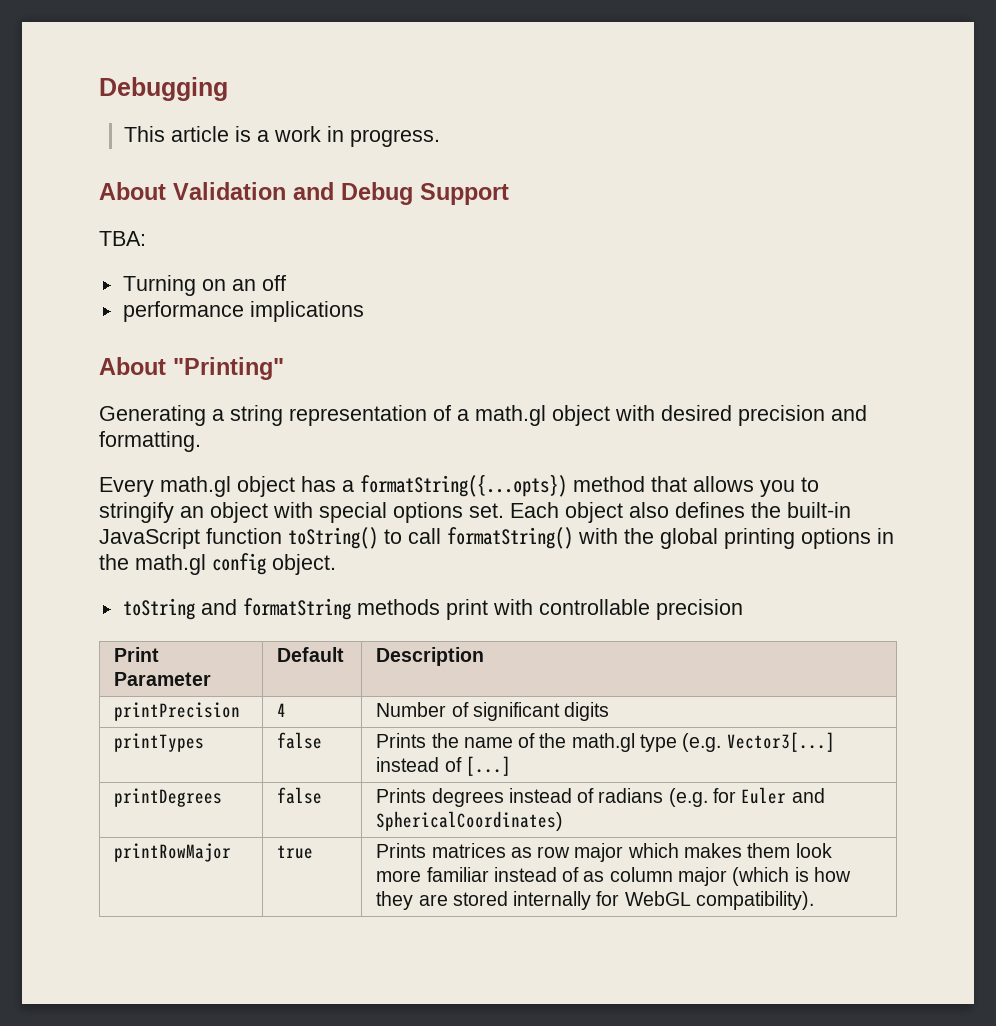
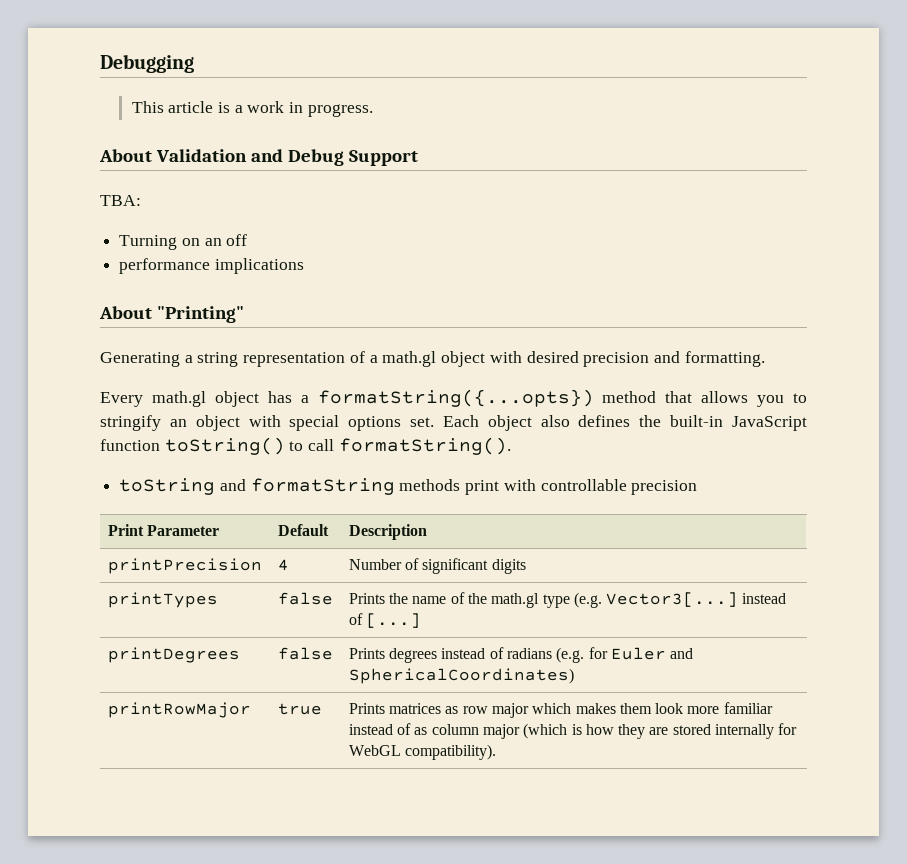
- Each object also defines the built-in JavaScript function toString() to call formatString() with the global printing options in the math.gl config object.
+ Each object also defines the built-in JavaScript function toString() to call formatString().

